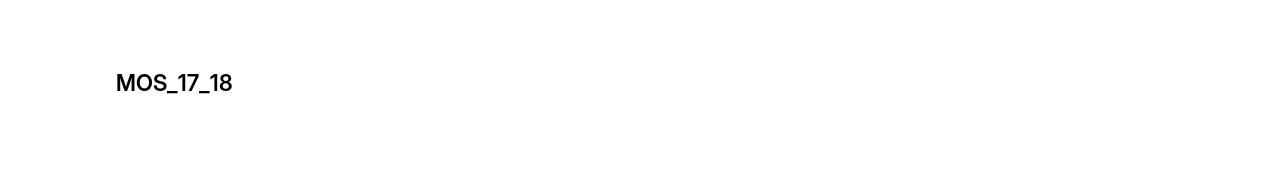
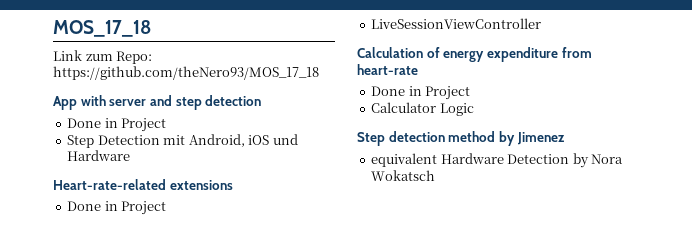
+ Link zum Repo: https://github.com/theNero93/MOS_17_18
+ App with server and step detection
+ Done in Project
+ Step Detection mit Android, iOS und Hardware
+ Heart-rate-related extensions
+ Done in Project
+ LiveSessionViewController
+ Calculation of energy expenditure from heart-rate
+ Done in Project
+ Calculator Logic
+ Step detection method by Jimenez
+ equivalent Hardware Detection by Nora Wokatsch

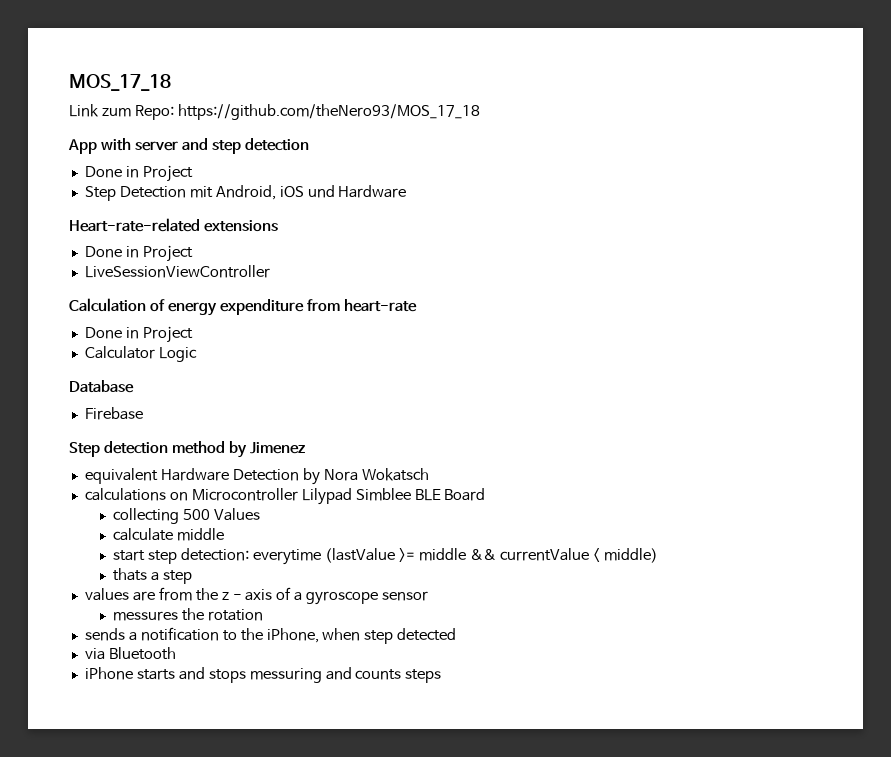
+ Database
+ Firebase
+ calculations on Microcontroller Lilypad Simblee BLE Board
+ collecting 500 Values
+ calculate middle
+ start step detection: everytime (lastValue >= middle && currentValue < middle)
+ thats a step
+ values are from the z - axis of a gyroscope sensor
+ messures the rotation
+ sends a notification to the iPhone, when step detected
+ via Bluetooth
+ iPhone starts and stops messuring and counts steps

